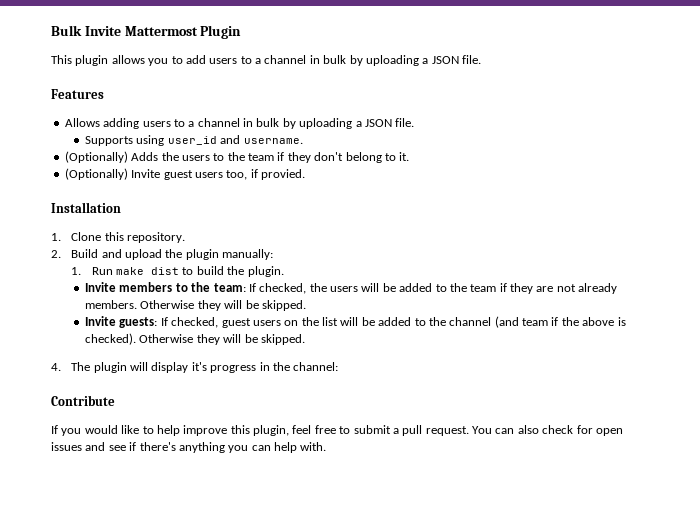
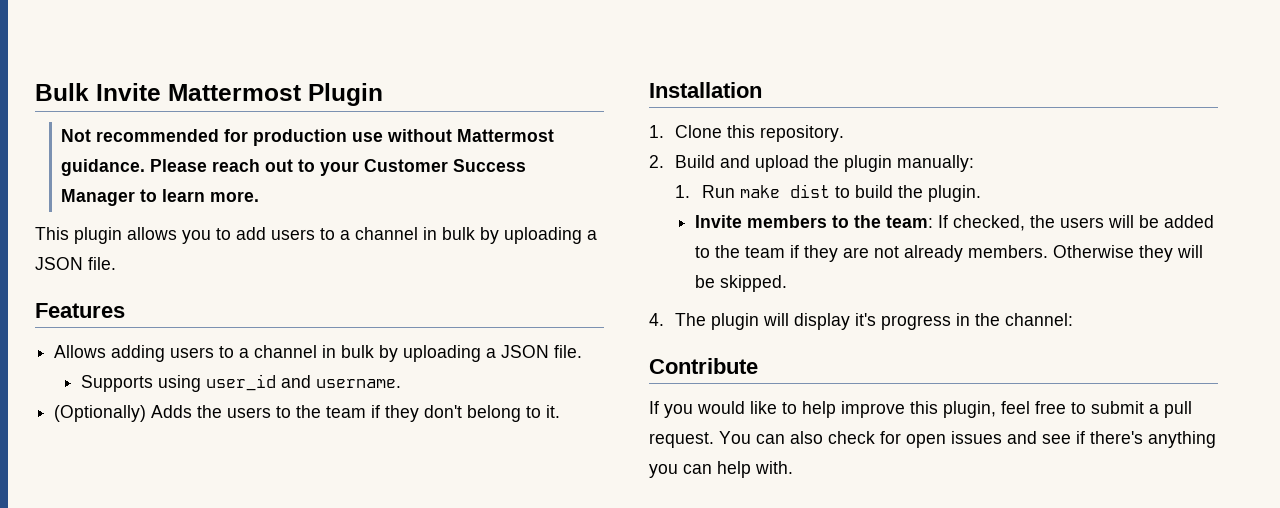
+ Not recommended for production use without Mattermost guidance. Please reach out to your Customer Success Manager to learn more.
- (Optionally) Invite guest users too, if provied.
- Invite guests: If checked, guest users on the list will be added to the channel (and team if the above is checked). Otherwise they will be skipped.

